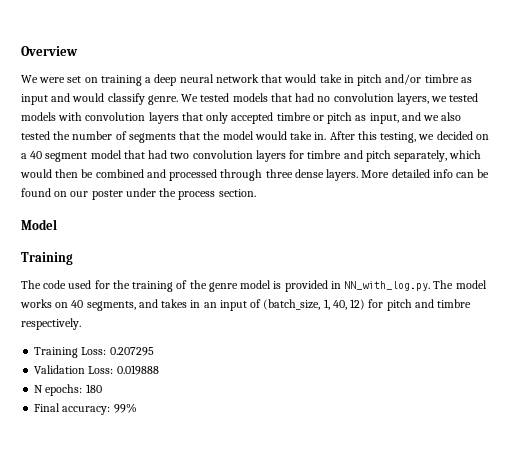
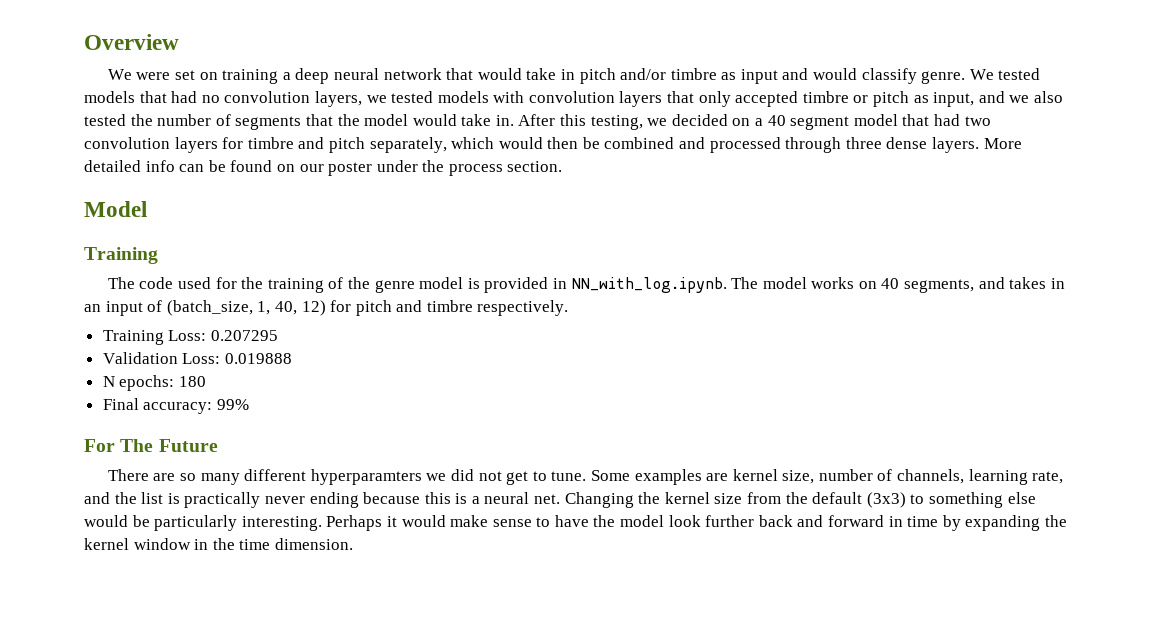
- The code used for the training of the genre model is provided in NN_with_log.py. The model works on 40 segments, and takes in an input of (batch_size, 1, 40, 12) for pitch and timbre respectively.
+ The code used for the training of the genre model is provided in NN_with_log.ipynb. The model works on 40 segments, and takes in an input of (batch_size, 1, 40, 12) for pitch and timbre respectively.
+ For The Future
+ There are so many different hyperparamters we did not get to tune. Some examples are kernel size, number of channels, learning rate, and the list is practically never ending because this is a neural net. Changing the kernel size from the default (3x3) to something else would be particularly interesting. Perhaps it would make sense to have the model look further back and forward in time by expanding the kernel window in the time dimension.

